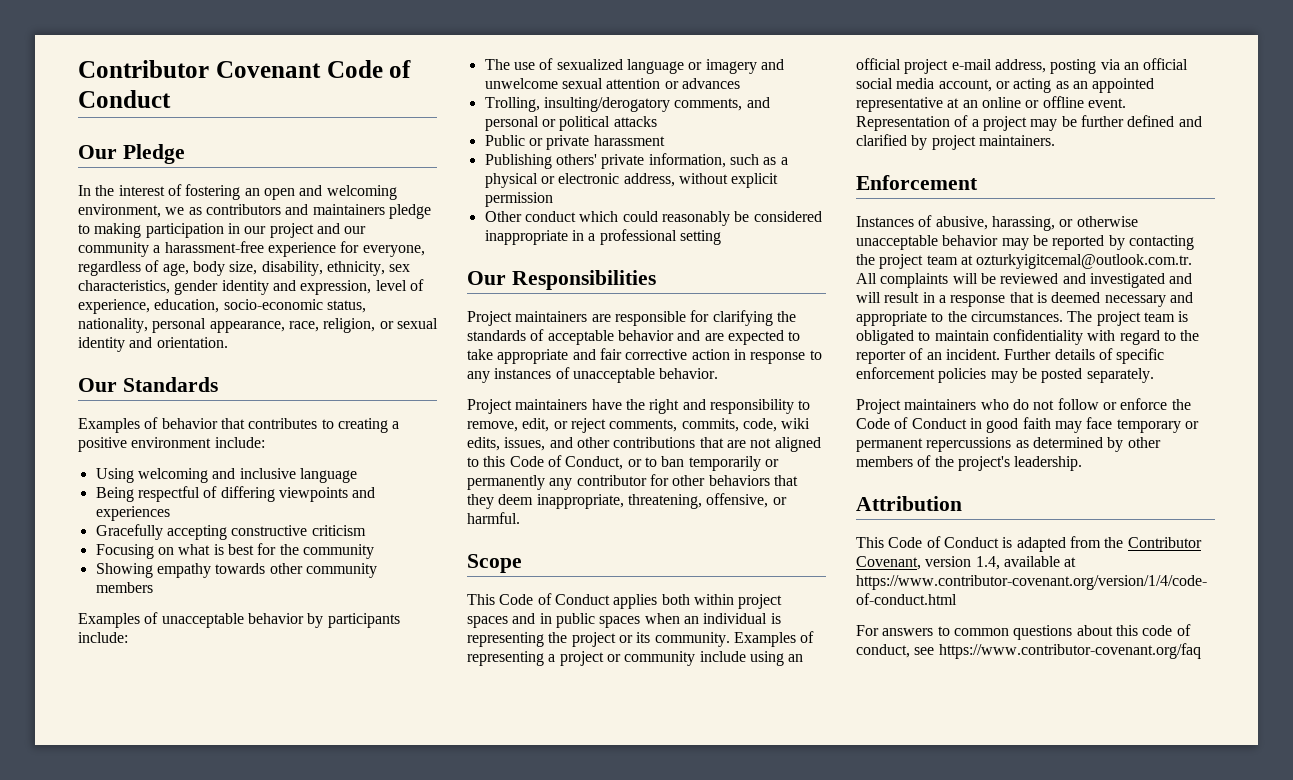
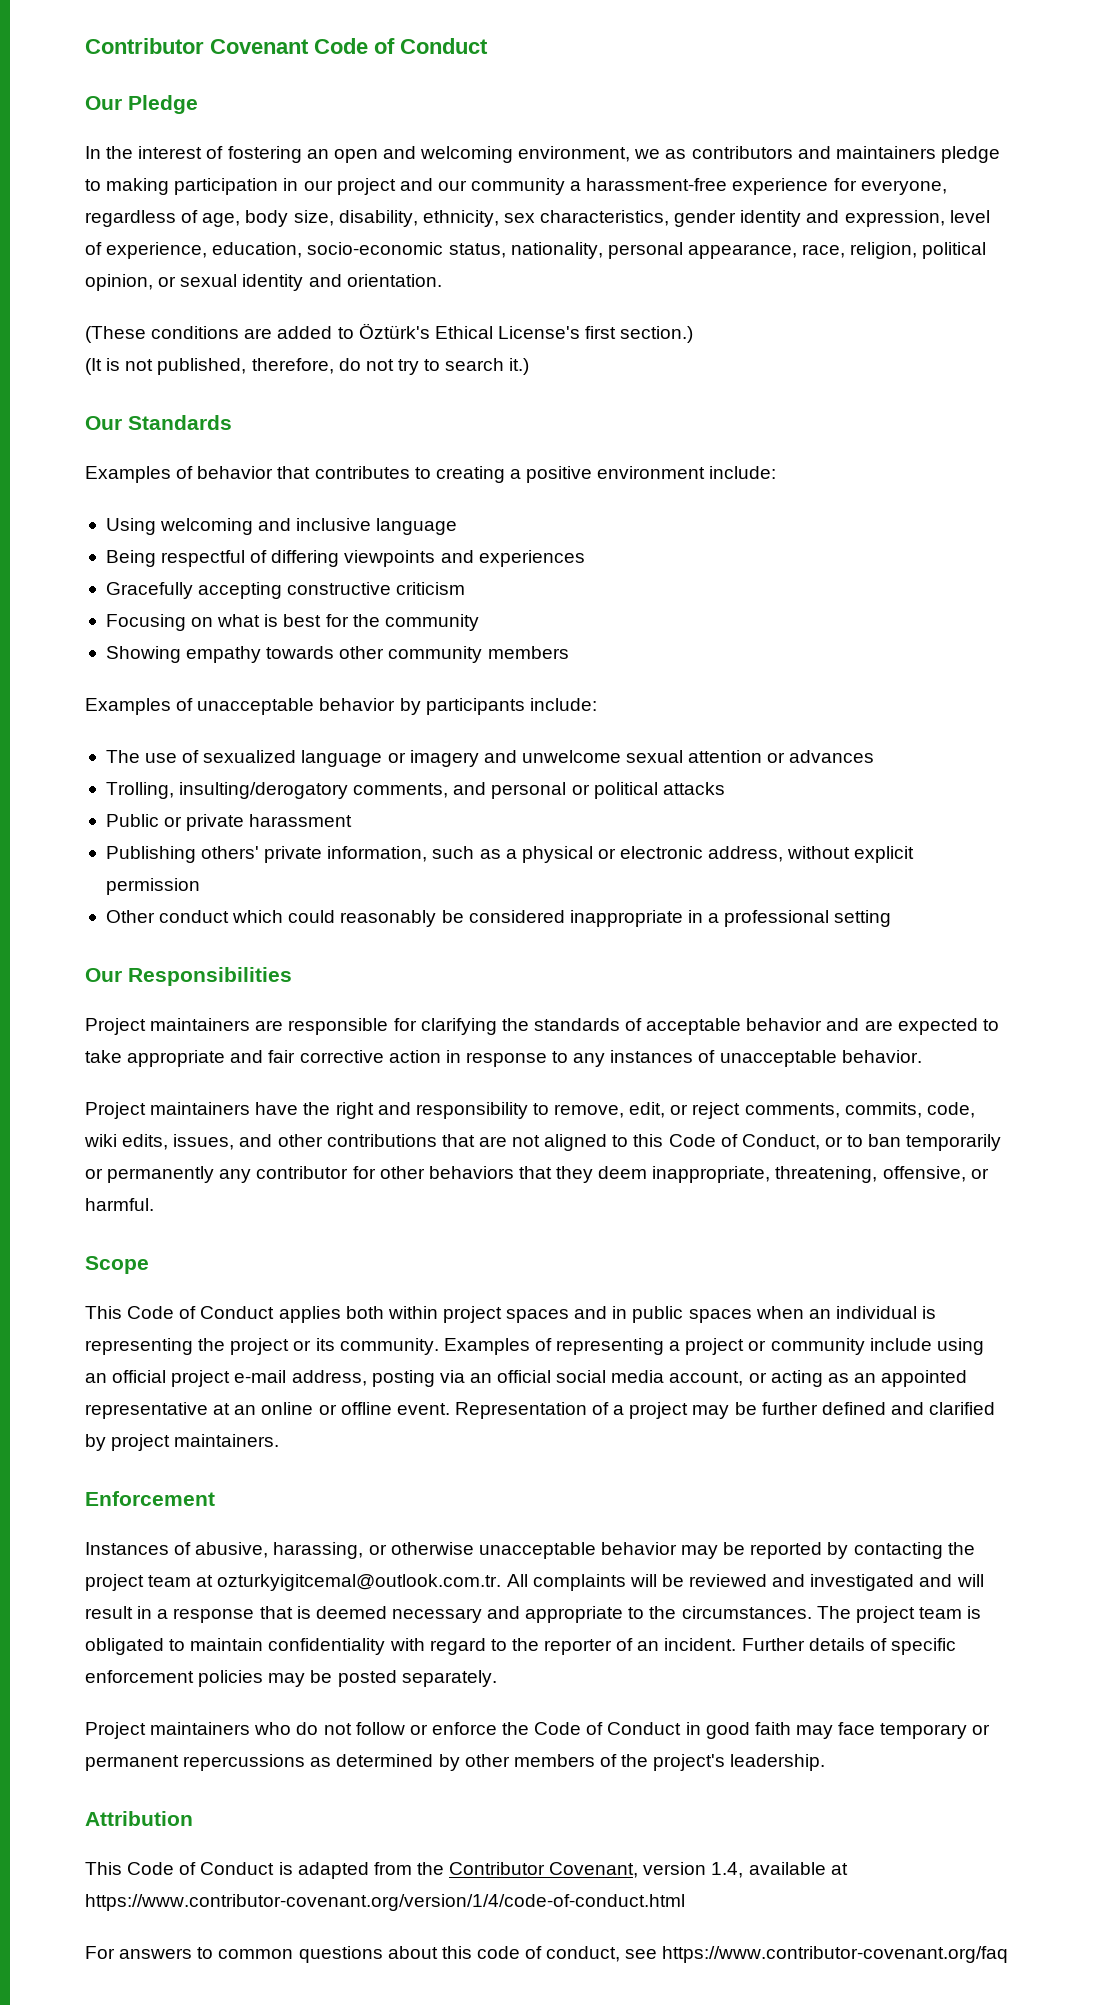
- In the interest of fostering an open and welcoming environment, we as contributors and maintainers pledge to making participation in our project and our community a harassment-free experience for everyone, regardless of age, body size, disability, ethnicity, sex characteristics, gender identity and expression, level of experience, education, socio-economic status, nationality, personal appearance, race, religion, or sexual identity and orientation.
+ In the interest of fostering an open and welcoming environment, we as contributors and maintainers pledge to making participation in our project and our community a harassment-free experience for everyone, regardless of age, body size, disability, ethnicity, sex characteristics, gender identity and expression, level of experience, education, socio-economic status, nationality, personal appearance, race, religion, political opinion, or sexual identity and orientation.
+ (These conditions are added to Öztürk's Ethical License's first section.)
+ (It is not published, therefore, do not try to search it.)

